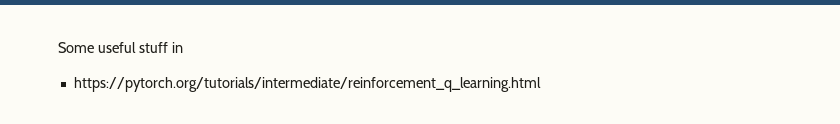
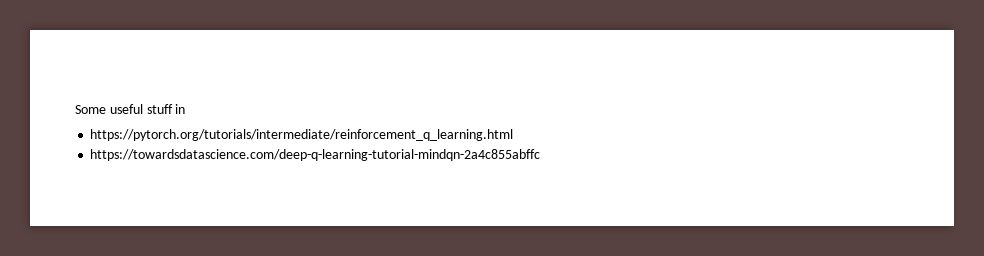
+ https://towardsdatascience.com/deep-q-learning-tutorial-mindqn-2a4c855abffc

